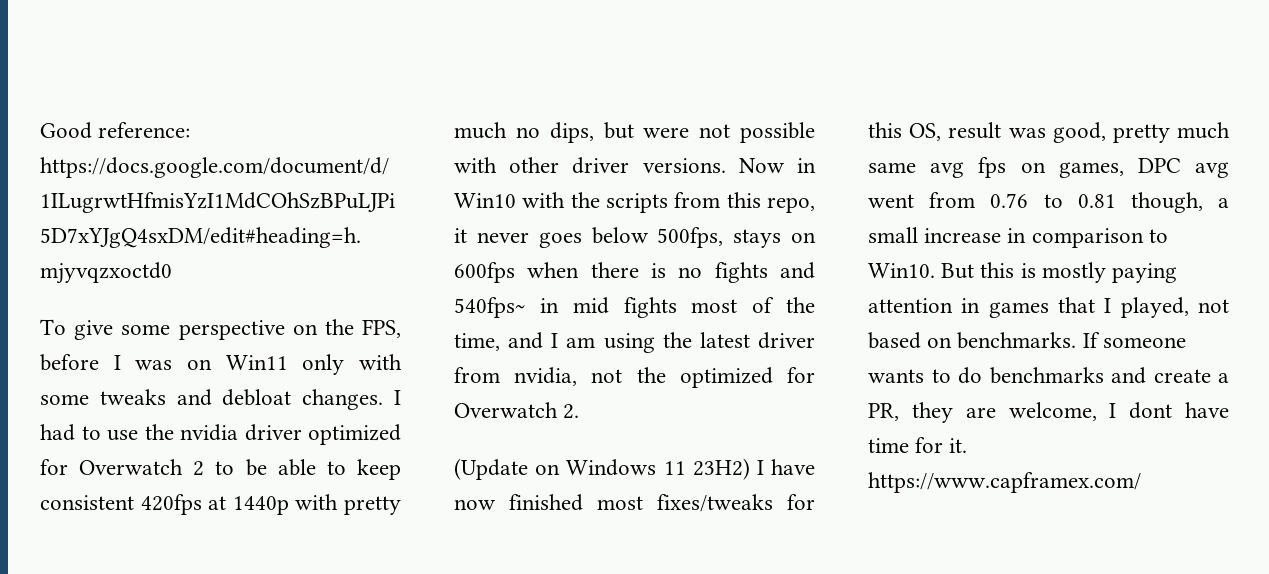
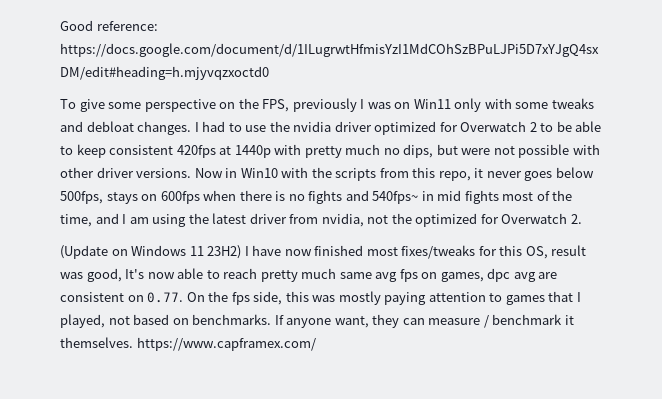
- To give some perspective on the FPS, before I was on Win11 only with some tweaks and debloat changes.
+ To give some perspective on the FPS, previously I was on Win11 only with some tweaks and debloat changes.
- (Update on Windows 11 23H2) I have now finished most fixes/tweaks for this OS, result was good, pretty much same avg fps on games, DPC avg went from 0.76 to 0.81 though, a small increase in comparison to Win10. But this is mostly paying attention in games that I played, not based on benchmarks.
+ (Update on Windows 11 23H2) I have now finished most fixes/tweaks for this OS, result was good, It's now able to reach pretty much same avg fps on games, dpc avg are consistent on 0.77. On the fps side, this was mostly paying attention to games that I played, not based on benchmarks.
- If someone wants to do benchmarks and create a PR, they are welcome, I dont have time for it. https://www.capframex.com/
+ If anyone want, they can measure / benchmark it themselves. https://www.capframex.com/

